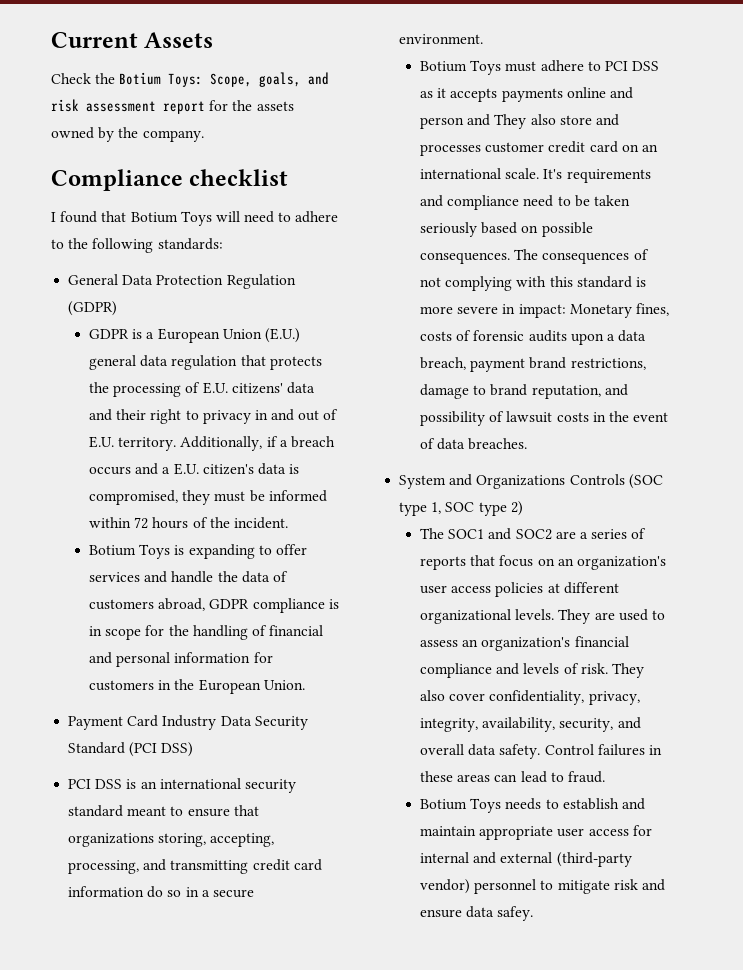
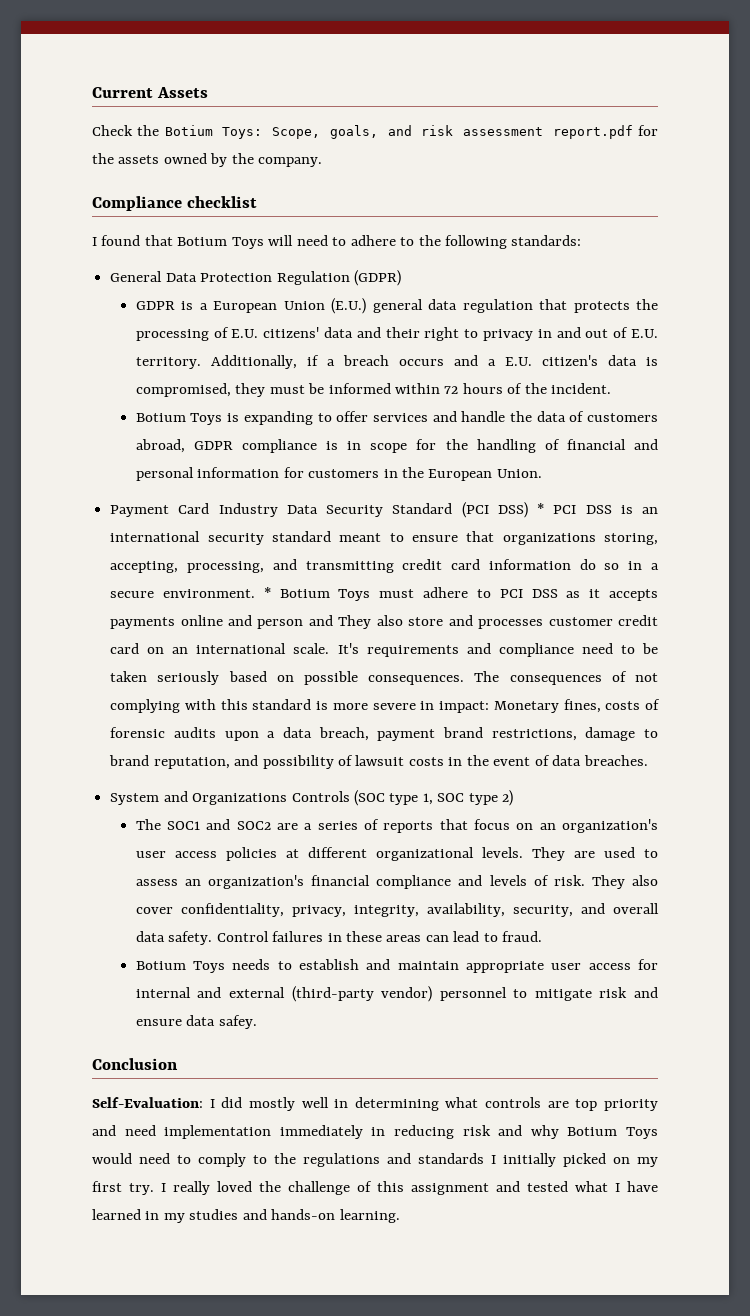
- Check the Botium Toys: Scope, goals, and risk assessment report for the assets owned by the company.
+ Check the Botium Toys: Scope, goals, and risk assessment report.pdf for the assets owned by the company.
- Payment Card Industry Data Security Standard (PCI DSS)
- PCI DSS is an international security standard meant to ensure that organizations storing, accepting, processing, and transmitting credit card information do so in a secure environment.
- Botium Toys must adhere to PCI DSS as it accepts payments online and person and They also store and processes customer credit card on an international scale.
+ Payment Card Industry Data Security Standard (PCI DSS) * PCI DSS is an international security standard meant to ensure that organizations storing, accepting, processing, and transmitting credit card information do so in a secure environment. * Botium Toys must adhere to PCI DSS as it accepts payments online and person and They also store and processes customer credit card on an international scale.
+ Conclusion
+ Self-Evaluation: I did mostly well in determining what controls are top priority and need implementation immediately in reducing risk and why Botium Toys would need to comply to the regulations and standards I initially picked on my first try. I really loved the challenge of this assignment and tested what I have learned in my studies and hands-on learning.

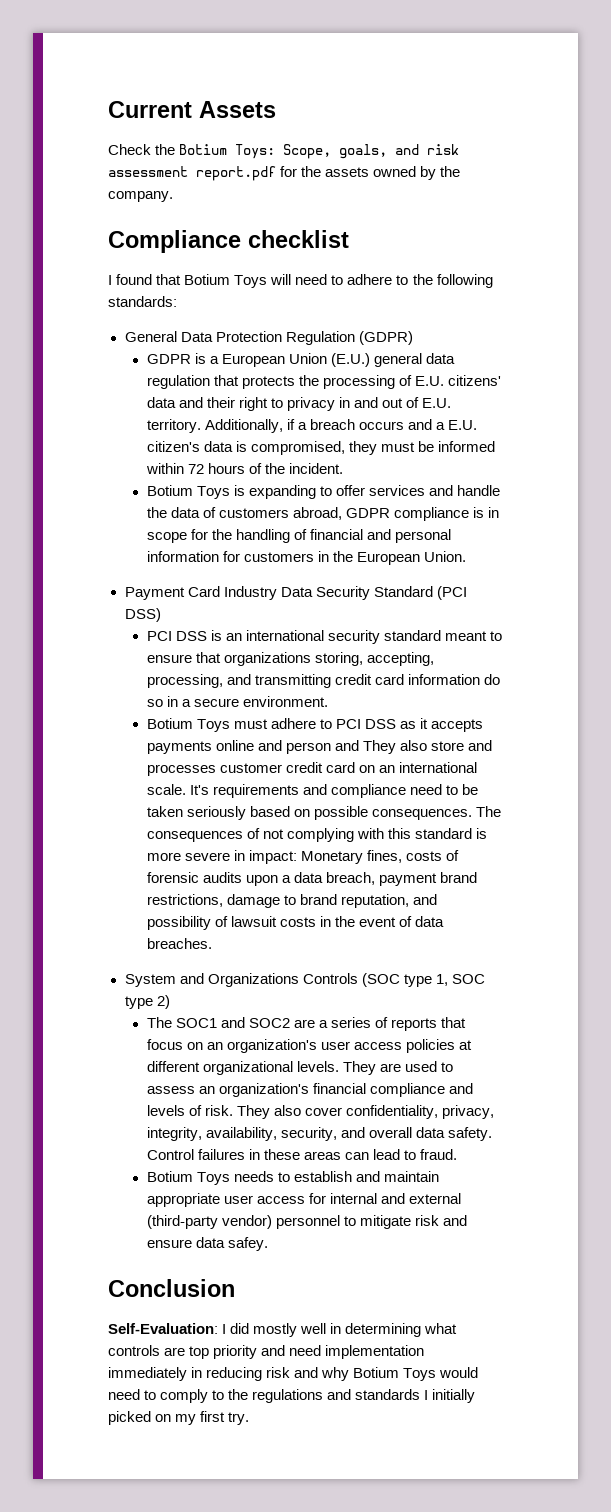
- Payment Card Industry Data Security Standard (PCI DSS) * PCI DSS is an international security standard meant to ensure that organizations storing, accepting, processing, and transmitting credit card information do so in a secure environment. * Botium Toys must adhere to PCI DSS as it accepts payments online and person and They also store and processes customer credit card on an international scale.
+ Payment Card Industry Data Security Standard (PCI DSS)
+ PCI DSS is an international security standard meant to ensure that organizations storing, accepting, processing, and transmitting credit card information do so in a secure environment.
+ Botium Toys must adhere to PCI DSS as it accepts payments online and person and They also store and processes customer credit card on an international scale.
- I really loved the challenge of this assignment and tested what I have learned in my studies and hands-on learning.

